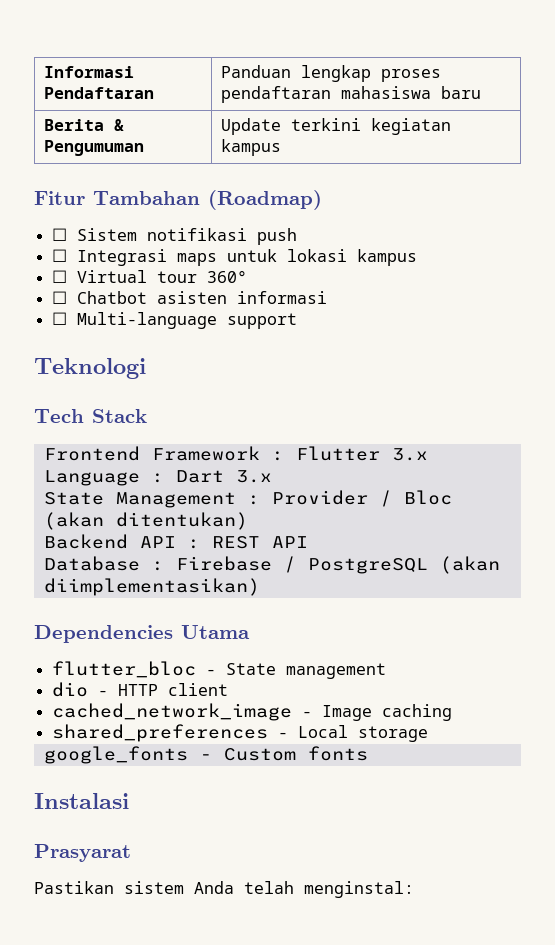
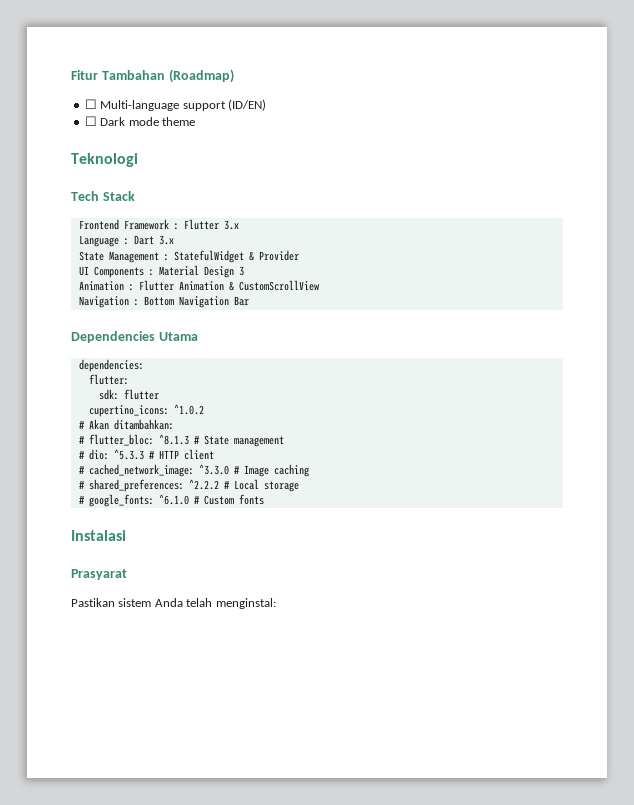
- Informasi Pendaftaran | Panduan lengkap proses pendaftaran mahasiswa baru
- Berita & Pengumuman | Update terkini kegiatan kampus
  Fitur Tambahan (Roadmap)
- ☐ Sistem notifikasi push
- ☐ Integrasi maps untuk lokasi kampus
- ☐ Virtual tour 360°
- ☐ Chatbot asisten informasi
- ☐ Multi-language support
+ ☐ Multi-language support (ID/EN)
+ ☐ Dark mode theme
- State Management : Provider / Bloc (akan ditentukan)
- Backend API : REST API
- Database : Firebase / PostgreSQL (akan diimplementasikan)
+ State Management : StatefulWidget & Provider
+ UI Components : Material Design 3
+ Animation : Flutter Animation & CustomScrollView
+ Navigation : Bottom Navigation Bar
  Dependencies Utama
- flutter_bloc - State management
- dio - HTTP client
- cached_network_image - Image caching
- shared_preferences - Local storage
- google_fonts - Custom fonts
+ dependencies:
+ flutter:
+ sdk: flutter
+ cupertino_icons: ^1.0.2
+ # Akan ditambahkan:
+ # flutter_bloc: ^8.1.3 # State management
+ # dio: ^5.3.3 # HTTP client
+ # cached_network_image: ^3.3.0 # Image caching
+ # shared_preferences: ^2.2.2 # Local storage
+ # google_fonts: ^6.1.0 # Custom fonts

